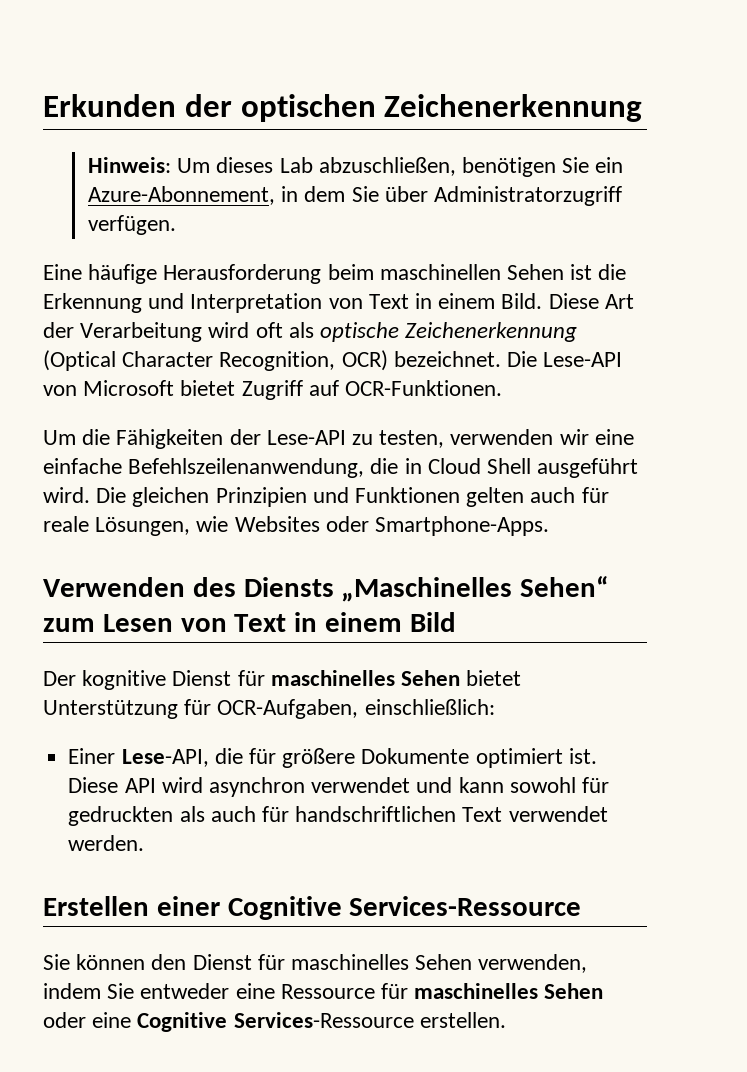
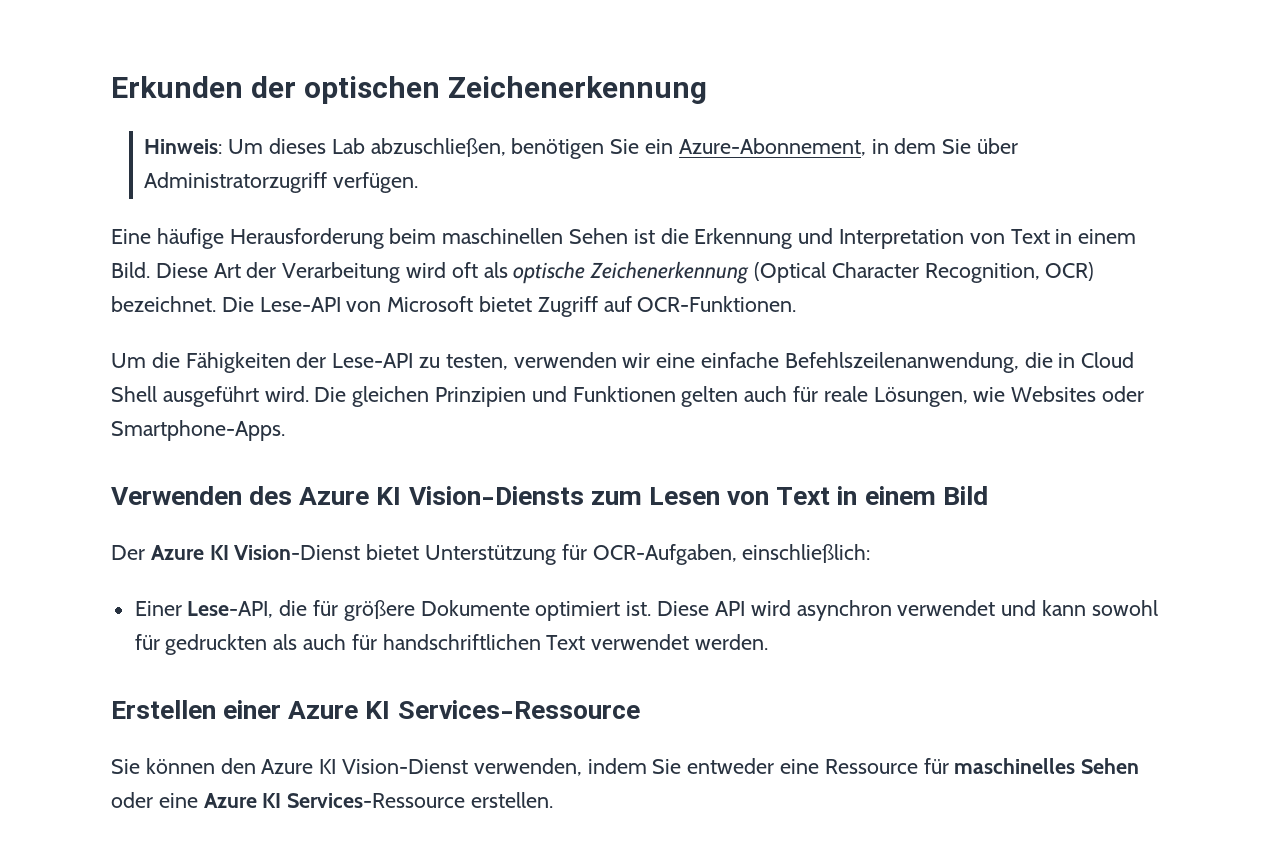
- Verwenden des Diensts „Maschinelles Sehen“ zum Lesen von Text in einem Bild
+ Verwenden des Azure KI Vision-Diensts zum Lesen von Text in einem Bild
- Der kognitive Dienst für maschinelles Sehen bietet Unterstützung für OCR-Aufgaben, einschließlich:
+ Der Azure KI Vision-Dienst bietet Unterstützung für OCR-Aufgaben, einschließlich:
- Erstellen einer Cognitive Services-Ressource
+ Erstellen einer Azure KI Services-Ressource
- Sie können den Dienst für maschinelles Sehen verwenden, indem Sie entweder eine Ressource für maschinelles Sehen oder eine Cognitive Services-Ressource erstellen.
+ Sie können den Azure KI Vision-Dienst verwenden, indem Sie entweder eine Ressource für maschinelles Sehen oder eine Azure KI Services-Ressource erstellen.

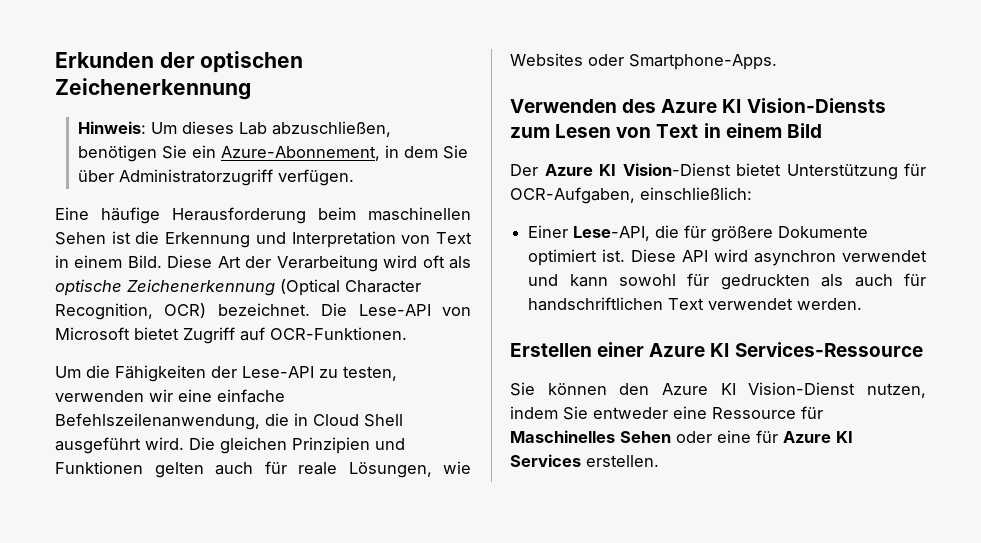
- Sie können den Azure KI Vision-Dienst verwenden, indem Sie entweder eine Ressource für maschinelles Sehen oder eine Azure KI Services-Ressource erstellen.
+ Sie können den Azure KI Vision-Dienst nutzen, indem Sie entweder eine Ressource für Maschinelles Sehen oder eine für Azure KI Services erstellen.

